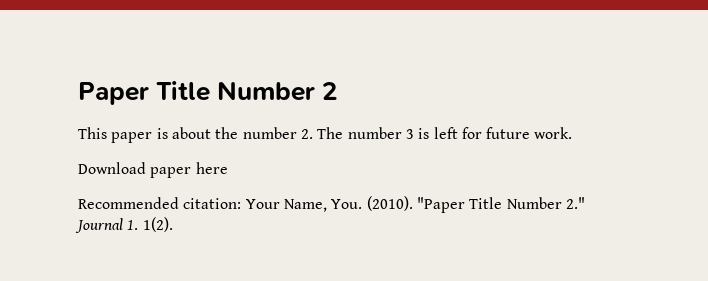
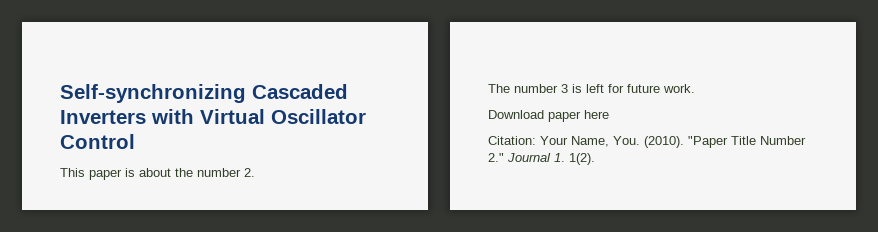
- Paper Title Number 2
+ Self-synchronizing Cascaded Inverters with Virtual Oscillator Control
- This paper is about the number 2. The number 3 is left for future work.
+ This paper is about the number 2.
+ The number 3 is left for future work.
- Recommended citation: Your Name, You. (2010).
+ Citation: Your Name, You. (2010).

